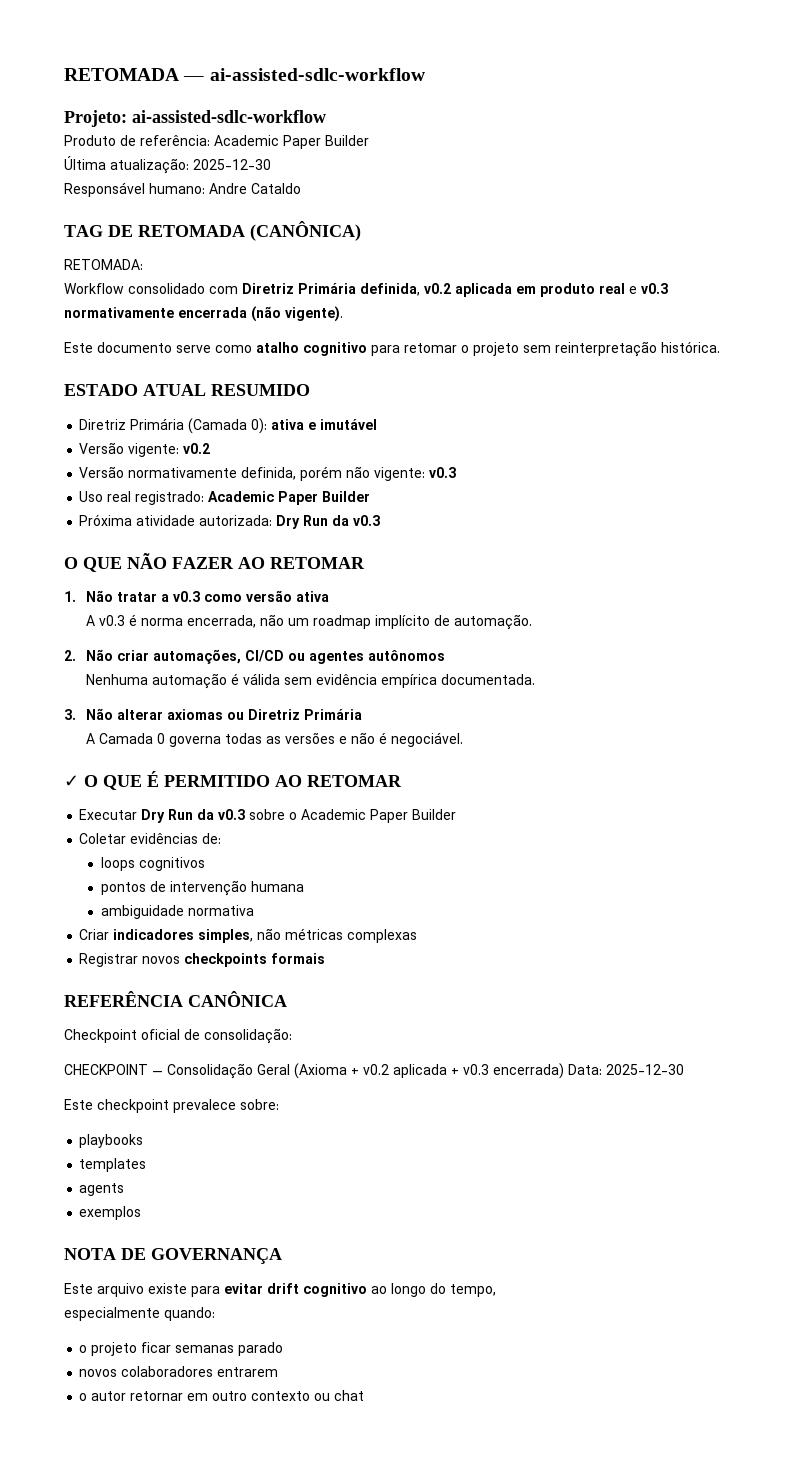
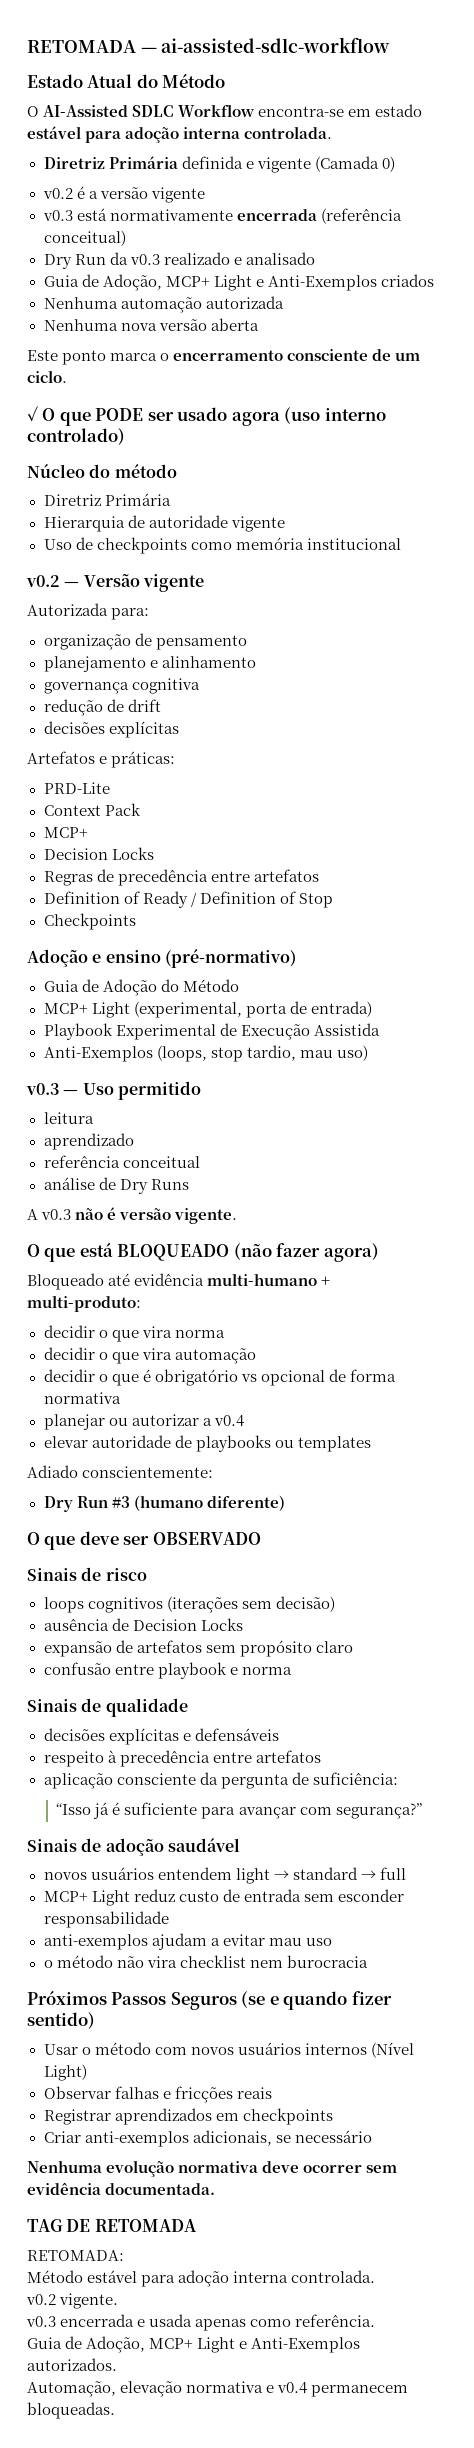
- Projeto: ai-assisted-sdlc-workflow
- Produto de referência: Academic Paper Builder
- Última atualização: 2025-12-30
- Responsável humano: Andre Cataldo
+ Estado Atual do Método
+ O AI-Assisted SDLC Workflow encontra-se em estado estável para adoção interna controlada.
+ Diretriz Primária definida e vigente (Camada 0)
+ v0.2 é a versão vigente
+ v0.3 está normativamente encerrada (referência conceitual)
+ Dry Run da v0.3 realizado e analisado
+ Guia de Adoção, MCP+ Light e Anti-Exemplos criados
+ Nenhuma automação autorizada
+ Nenhuma nova versão aberta
+ Este ponto marca o encerramento consciente de um ciclo.
+ ✓ O que PODE ser usado agora (uso interno controlado)
+ Núcleo do método
+ Diretriz Primária
+ Hierarquia de autoridade vigente
+ Uso de checkpoints como memória institucional
+ v0.2 — Versão vigente
+ Autorizada para:
+ organização de pensamento
+ planejamento e alinhamento
+ governança cognitiva
+ redução de drift
+ decisões explícitas
+ Artefatos e práticas:
+ PRD-Lite
+ Context Pack
+ MCP+
+ Decision Locks
+ Regras de precedência entre artefatos
+ Definition of Ready / Definition of Stop
+ Checkpoints
+ Adoção e ensino (pré-normativo)
+ Guia de Adoção do Método
+ MCP+ Light (experimental, porta de entrada)
+ Playbook Experimental de Execução Assistida
+ Anti-Exemplos (loops, stop tardio, mau uso)
+ v0.3 — Uso permitido
+ leitura
+ aprendizado
+ referência conceitual
+ análise de Dry Runs
+ A v0.3 não é versão vigente.
+ O que está BLOQUEADO (não fazer agora)
+ Bloqueado até evidência multi-humano + multi-produto:
+ decidir o que vira norma
+ decidir o que vira automação
+ decidir o que é obrigatório vs opcional de forma normativa
+ planejar ou autorizar a v0.4
+ elevar autoridade de playbooks ou templates
+ Adiado conscientemente:
+ Dry Run #3 (humano diferente)
+ O que deve ser OBSERVADO
+ Sinais de risco
+ loops cognitivos (iterações sem decisão)
+ ausência de Decision Locks
+ expansão de artefatos sem propósito claro
+ confusão entre playbook e norma
+ Sinais de qualidade
+ decisões explícitas e defensáveis
+ respeito à precedência entre artefatos
+ aplicação consciente da pergunta de suficiência:
+ “Isso já é suficiente para avançar com segurança?”
+ Sinais de adoção saudável
+ novos usuários entendem light → standard → full
+ MCP+ Light reduz custo de entrada sem esconder responsabilidade
+ anti-exemplos ajudam a evitar mau uso
+ o método não vira checklist nem burocracia
+ Próximos Passos Seguros (se e quando fizer sentido)
+ Usar o método com novos usuários internos (Nível Light)
+ Observar falhas e fricções reais
+ Registrar aprendizados em checkpoints
+ Criar anti-exemplos adicionais, se necessário
+ Nenhuma evolução normativa deve ocorrer sem evidência documentada.
- TAG DE RETOMADA (CANÔNICA)
+ TAG DE RETOMADA
- Workflow consolidado com Diretriz Primária definida, v0.2 aplicada em produto real e v0.3 normativamente encerrada (não vigente).
- Este documento serve como atalho cognitivo para retomar o projeto sem reinterpretação histórica.
- ESTADO ATUAL RESUMIDO
- Diretriz Primária (Camada 0): ativa e imutável
- Versão vigente: v0.2
- Versão normativamente definida, porém não vigente: v0.3
- Uso real registrado: Academic Paper Builder
- Próxima atividade autorizada: Dry Run da v0.3
- O QUE NÃO FAZER AO RETOMAR
- 1. Não tratar a v0.3 como versão ativa
- A v0.3 é norma encerrada, não um roadmap implícito de automação.
- 2. Não criar automações, CI/CD ou agentes autônomos
- Nenhuma automação é válida sem evidência empírica documentada.
- 3. Não alterar axiomas ou Diretriz Primária
- A Camada 0 governa todas as versões e não é negociável.
- ✓ O QUE É PERMITIDO AO RETOMAR
- Executar Dry Run da v0.3 sobre o Academic Paper Builder
- Coletar evidências de:
- loops cognitivos
- pontos de intervenção humana
- ambiguidade normativa
- Criar indicadores simples, não métricas complexas
- Registrar novos checkpoints formais
- REFERÊNCIA CANÔNICA
- Checkpoint oficial de consolidação:
- CHECKPOINT — Consolidação Geral (Axioma + v0.2 aplicada + v0.3 encerrada) Data: 2025-12-30
- Este checkpoint prevalece sobre:
- playbooks
- templates
- agents
- exemplos
- NOTA DE GOVERNANÇA
- Este arquivo existe para evitar drift cognitivo ao longo do tempo,
- especialmente quando:
- o projeto ficar semanas parado
- novos colaboradores entrarem
- o autor retornar em outro contexto ou chat
+ Método estável para adoção interna controlada.
+ v0.2 vigente.
+ v0.3 encerrada e usada apenas como referência.
+ Guia de Adoção, MCP+ Light e Anti-Exemplos autorizados.
+ Automação, elevação normativa e v0.4 permanecem bloqueadas.

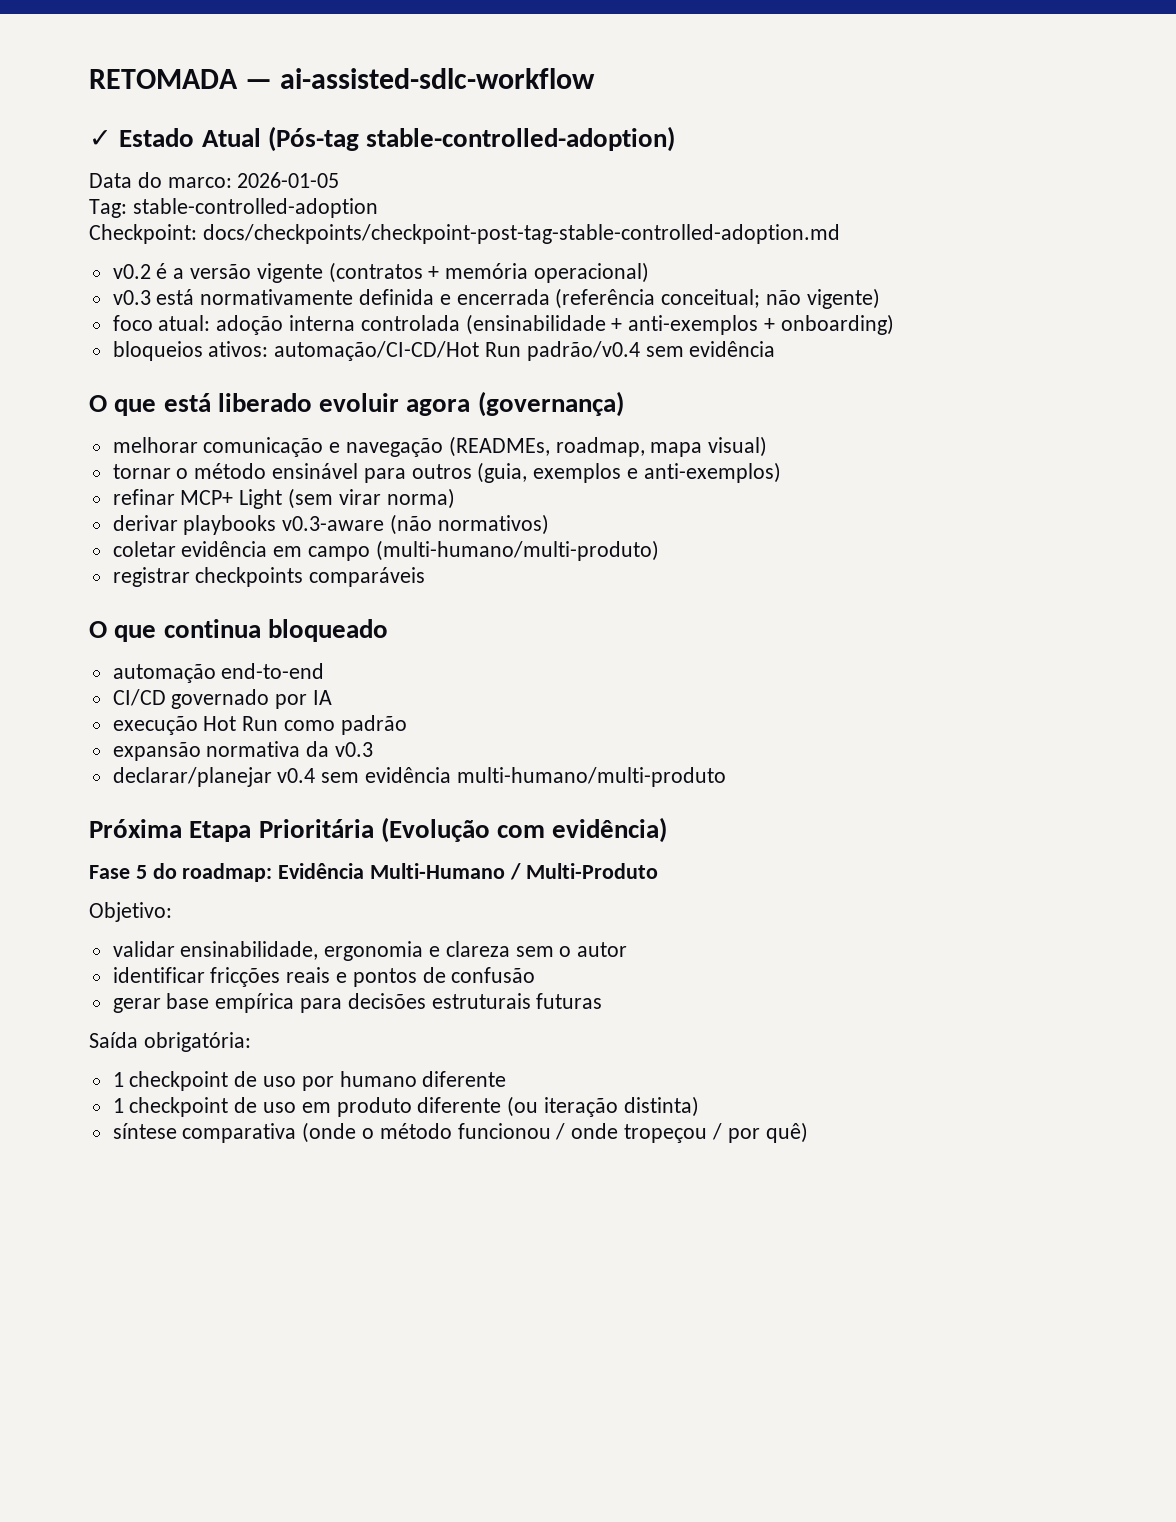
- Estado Atual do Método
- O AI-Assisted SDLC Workflow encontra-se em estado estável para adoção interna controlada.
- Diretriz Primária definida e vigente (Camada 0)
+ ✓ Estado Atual (Pós-tag stable-controlled-adoption)
+ Data do marco: 2026-01-05
+ Tag: stable-controlled-adoption
+ Checkpoint: docs/checkpoints/checkpoint-post-tag-stable-controlled-adoption.md
- v0.2 é a versão vigente
+ v0.2 é a versão vigente (contratos + memória operacional)
- v0.3 está normativamente encerrada (referência conceitual)
- Dry Run da v0.3 realizado e analisado
- Guia de Adoção, MCP+ Light e Anti-Exemplos criados
- Nenhuma automação autorizada
- Nenhuma nova versão aberta
- Este ponto marca o encerramento consciente de um ciclo.
- ✓ O que PODE ser usado agora (uso interno controlado)
- Núcleo do método
- Diretriz Primária
- Hierarquia de autoridade vigente
- Uso de checkpoints como memória institucional
- v0.2 — Versão vigente
- Autorizada para:
- organização de pensamento
- planejamento e alinhamento
- governança cognitiva
- redução de drift
- decisões explícitas
- Artefatos e práticas:
- PRD-Lite
- Context Pack
- MCP+
- Decision Locks
- Regras de precedência entre artefatos
- Definition of Ready / Definition of Stop
- Checkpoints
- Adoção e ensino (pré-normativo)
- Guia de Adoção do Método
- MCP+ Light (experimental, porta de entrada)
- Playbook Experimental de Execução Assistida
- Anti-Exemplos (loops, stop tardio, mau uso)
- v0.3 — Uso permitido
- leitura
- aprendizado
- referência conceitual
- análise de Dry Runs
- A v0.3 não é versão vigente.
- O que está BLOQUEADO (não fazer agora)
- Bloqueado até evidência multi-humano + multi-produto:
- decidir o que vira norma
- decidir o que vira automação
- decidir o que é obrigatório vs opcional de forma normativa
- planejar ou autorizar a v0.4
- elevar autoridade de playbooks ou templates
- Adiado conscientemente:
- Dry Run #3 (humano diferente)
- O que deve ser OBSERVADO
- Sinais de risco
- loops cognitivos (iterações sem decisão)
- ausência de Decision Locks
- expansão de artefatos sem propósito claro
- confusão entre playbook e norma
- Sinais de qualidade
- decisões explícitas e defensáveis
- respeito à precedência entre artefatos
- aplicação consciente da pergunta de suficiência:
- “Isso já é suficiente para avançar com segurança?”
- Sinais de adoção saudável
- novos usuários entendem light → standard → full
- MCP+ Light reduz custo de entrada sem esconder responsabilidade
- anti-exemplos ajudam a evitar mau uso
- o método não vira checklist nem burocracia
- Próximos Passos Seguros (se e quando fizer sentido)
- Usar o método com novos usuários internos (Nível Light)
- Observar falhas e fricções reais
- Registrar aprendizados em checkpoints
- Criar anti-exemplos adicionais, se necessário
- Nenhuma evolução normativa deve ocorrer sem evidência documentada.
- TAG DE RETOMADA
- RETOMADA:
- Método estável para adoção interna controlada.
- v0.2 vigente.
- v0.3 encerrada e usada apenas como referência.
- Guia de Adoção, MCP+ Light e Anti-Exemplos autorizados.
- Automação, elevação normativa e v0.4 permanecem bloqueadas.
+ v0.3 está normativamente definida e encerrada (referência conceitual; não vigente)
+ foco atual: adoção interna controlada (ensinabilidade + anti-exemplos + onboarding)
+ bloqueios ativos: automação/CI-CD/Hot Run padrão/v0.4 sem evidência
+ O que está liberado evoluir agora (governança)
+ melhorar comunicação e navegação (READMEs, roadmap, mapa visual)
+ tornar o método ensinável para outros (guia, exemplos e anti-exemplos)
+ refinar MCP+ Light (sem virar norma)
+ derivar playbooks v0.3-aware (não normativos)
+ coletar evidência em campo (multi-humano/multi-produto)
+ registrar checkpoints comparáveis
+ O que continua bloqueado
+ automação end-to-end
+ CI/CD governado por IA
+ execução Hot Run como padrão
+ expansão normativa da v0.3
+ declarar/planejar v0.4 sem evidência multi-humano/multi-produto
+ Próxima Etapa Prioritária (Evolução com evidência)
+ Fase 5 do roadmap: Evidência Multi-Humano / Multi-Produto
+ Objetivo:
+ validar ensinabilidade, ergonomia e clareza sem o autor
+ identificar fricções reais e pontos de confusão
+ gerar base empírica para decisões estruturais futuras
+ Saída obrigatória:
+ 1 checkpoint de uso por humano diferente
+ 1 checkpoint de uso em produto diferente (ou iteração distinta)
+ síntese comparativa (onde o método funcionou / onde tropeçou / por quê)

